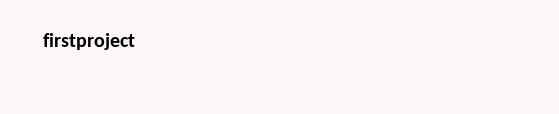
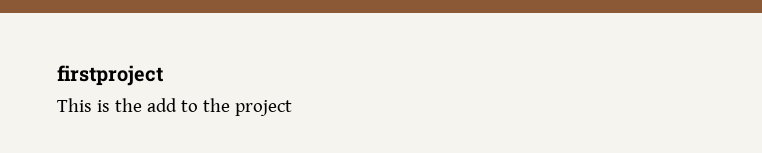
+ This is the add to the project

